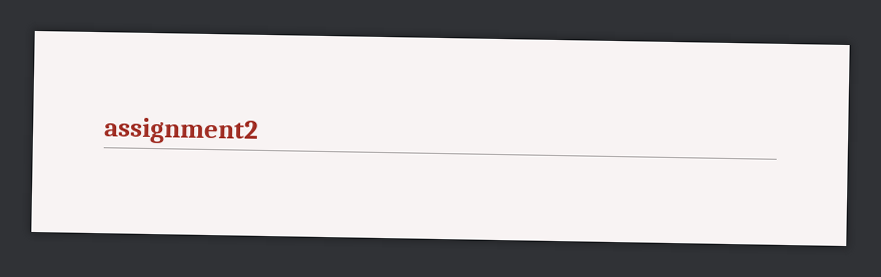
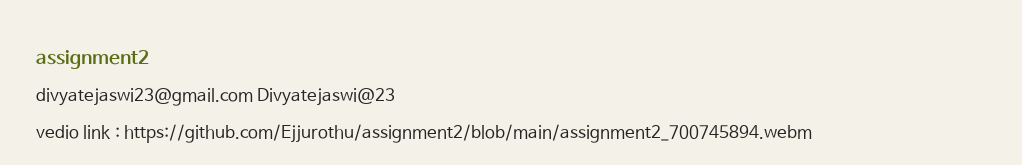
+ divyatejaswi23@gmail.com Divyatejaswi@23
+ vedio link : https://github.com/Ejjurothu/assignment2/blob/main/assignment2_700745894.webm

